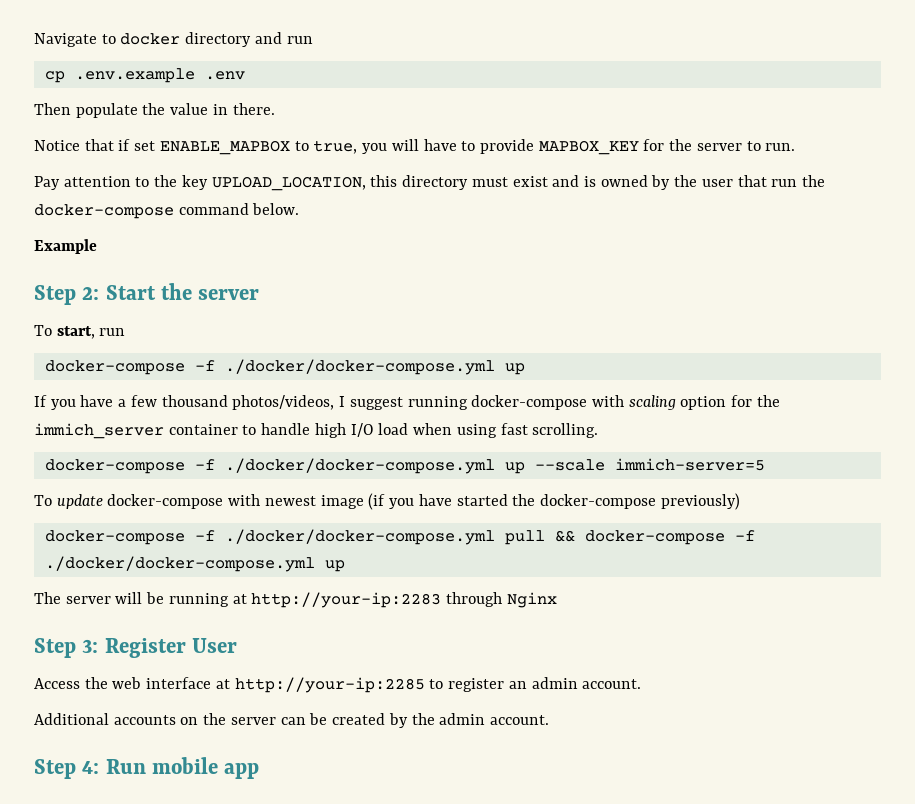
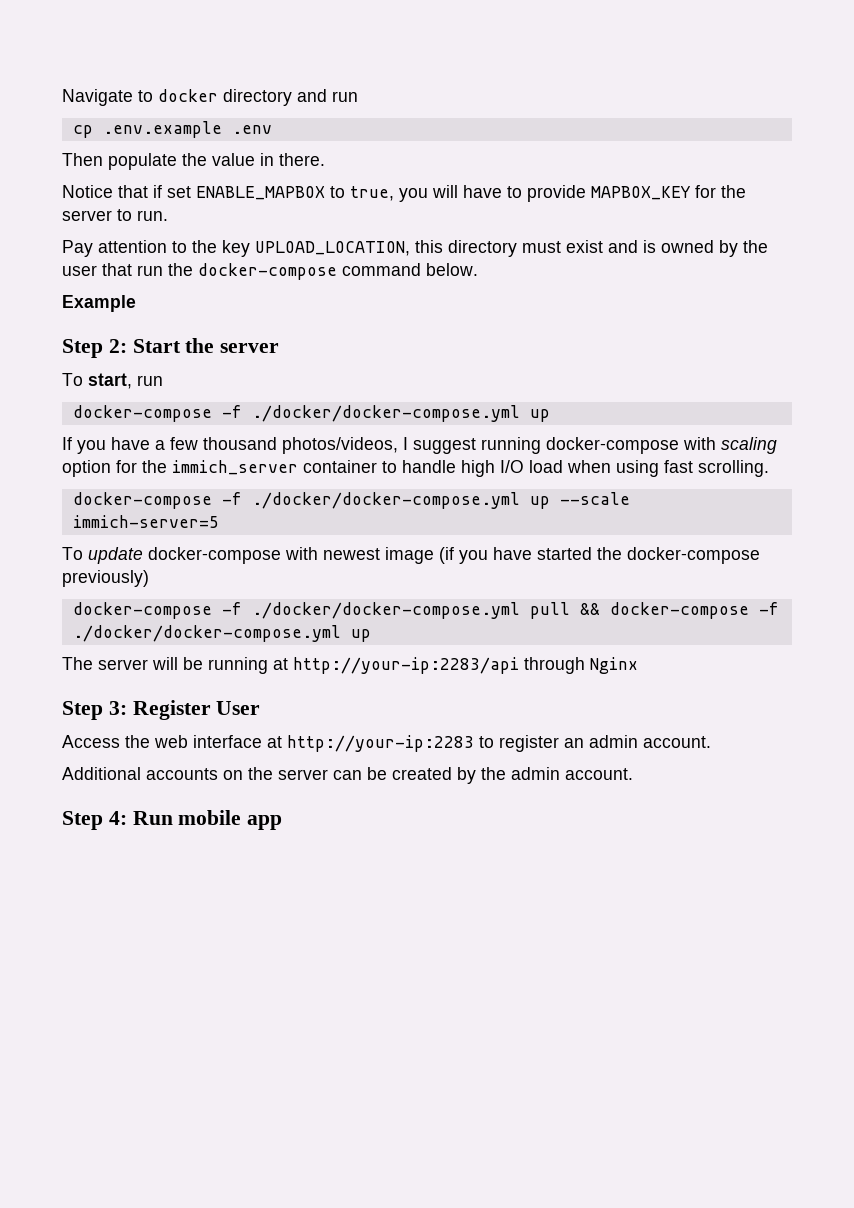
- The server will be running at http://your-ip:2283 through Nginx
+ The server will be running at http://your-ip:2283/api through Nginx
- Access the web interface at http://your-ip:2285 to register an admin account.
+ Access the web interface at http://your-ip:2283 to register an admin account.

